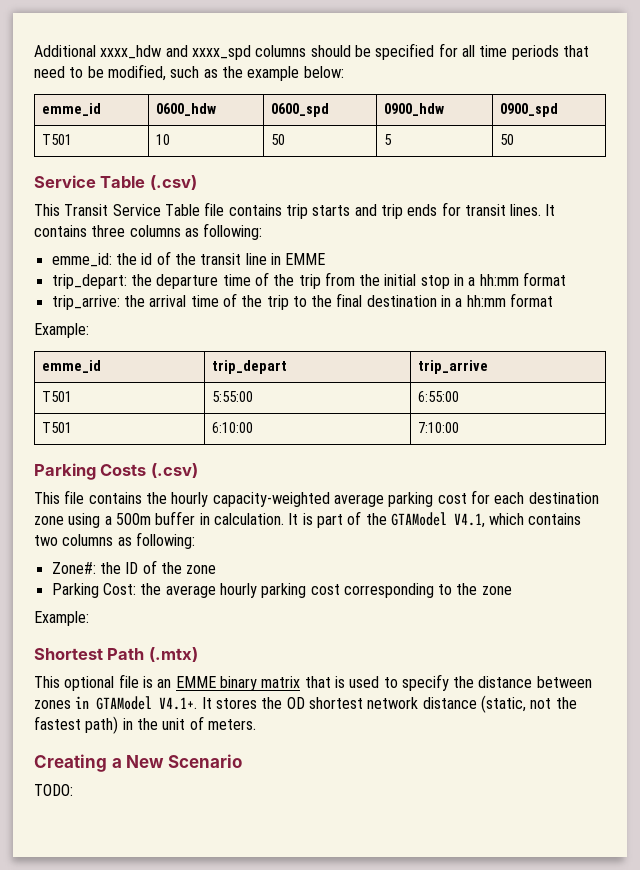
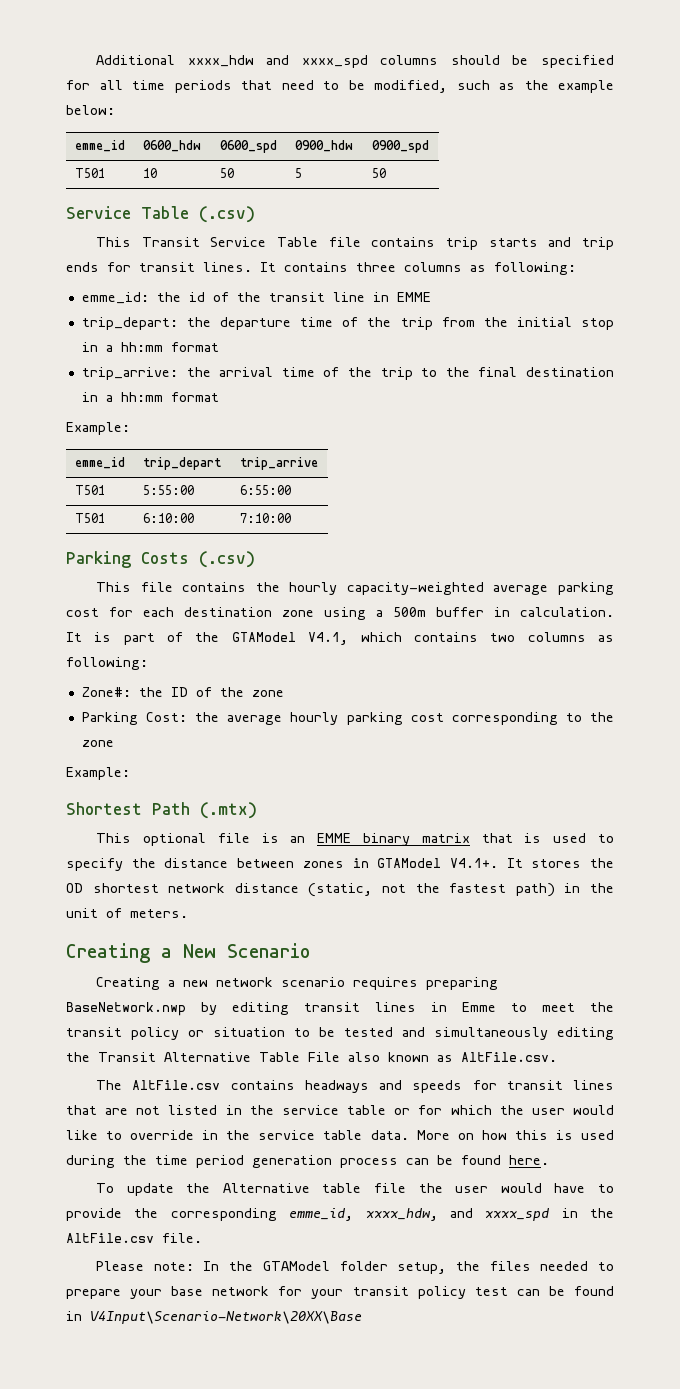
- TODO:
+ Creating a new network scenario requires preparing BaseNetwork.nwp by editing transit lines in Emme to meet the transit policy or situation to be tested and simultaneously editing the Transit Alternative Table File also known as AltFile.csv.
+ The AltFile.csv contains headways and speeds for transit lines that are not listed in the service table or for which the user would like to override in the service table data. More on how this is used during the time period generation process can be found here.
+ To update the Alternative table file the user would have to provide the corresponding emme_id, xxxx_hdw, and xxxx_spd in the AltFile.csv file.
+ Please note: In the GTAModel folder setup, the files needed to prepare your base network for your transit policy test can be found in V4Input\Scenario-Network\20XX\Base

